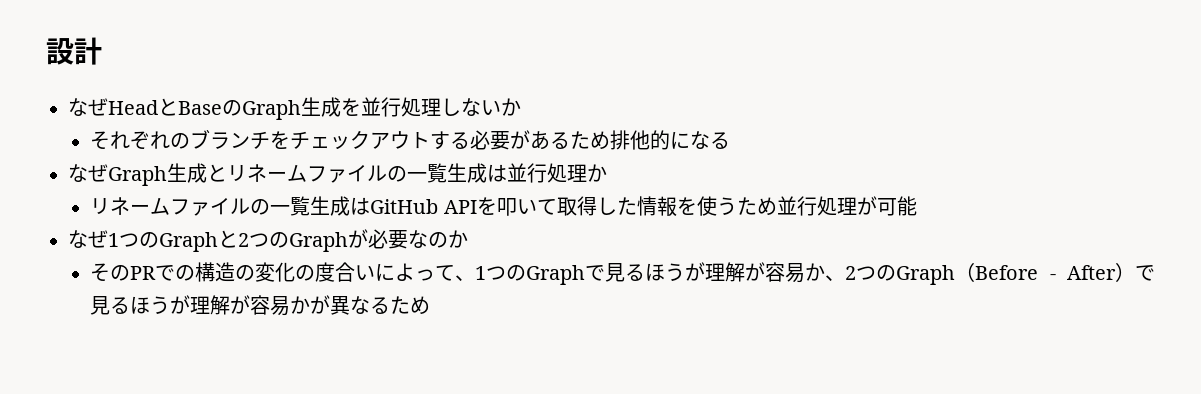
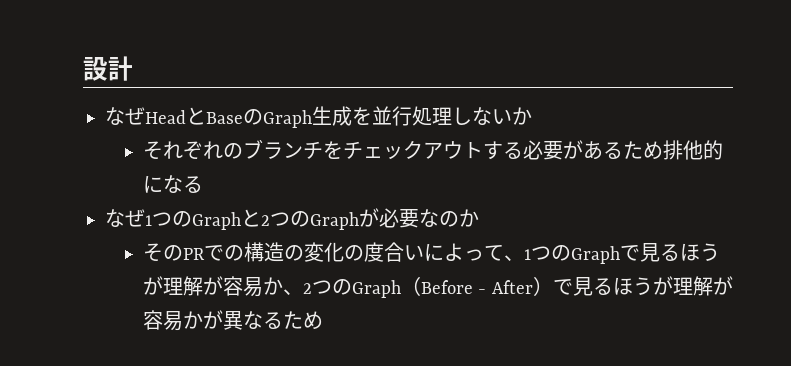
- なぜGraph生成とリネームファイルの一覧生成は並行処理か
- リネームファイルの一覧生成はGitHub APIを叩いて取得した情報を使うため並行処理が可能

